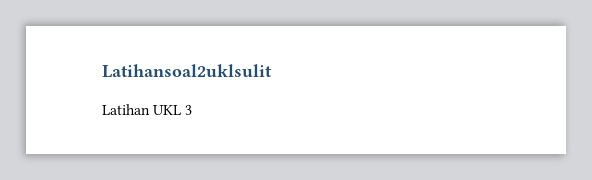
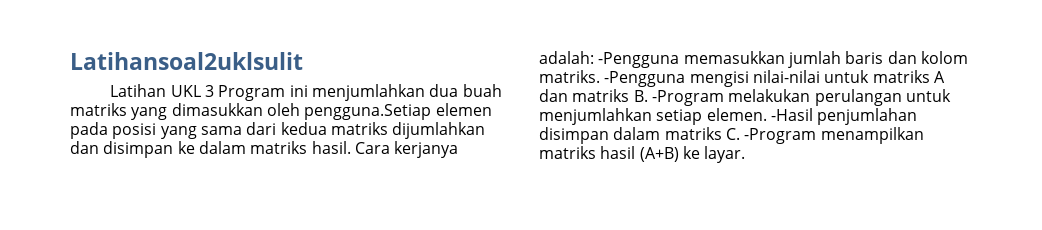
- Latihan UKL 3
+ Latihan UKL 3 Program ini menjumlahkan dua buah matriks yang dimasukkan oleh pengguna.Setiap elemen pada posisi yang sama dari kedua matriks dijumlahkan dan disimpan ke dalam matriks hasil. Cara kerjanya adalah: -Pengguna memasukkan jumlah baris dan kolom matriks. -Pengguna mengisi nilai-nilai untuk matriks A dan matriks B. -Program melakukan perulangan untuk menjumlahkan setiap elemen. -Hasil penjumlahan disimpan dalam matriks C. -Program menampilkan matriks hasil (A+B) ke layar.

